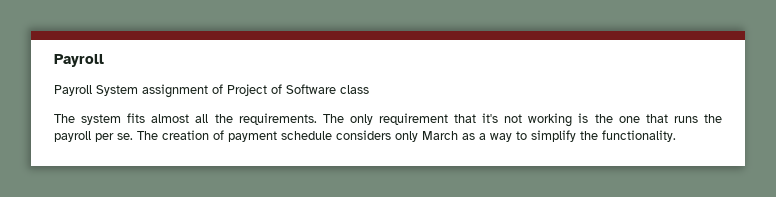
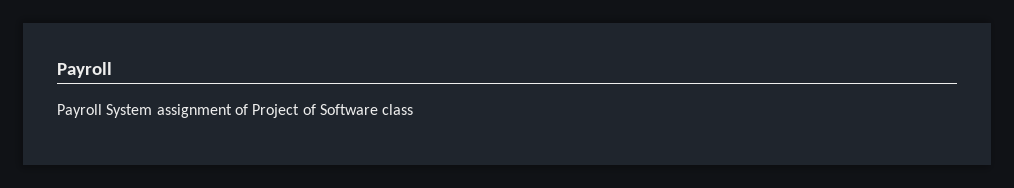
- The system fits almost all the requirements. The only requirement that it's not working is the one that runs the payroll per se. The creation of payment schedule considers only March as a way to simplify the functionality.

